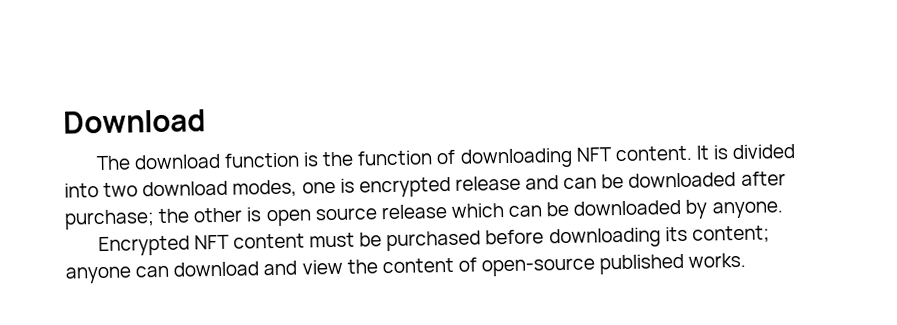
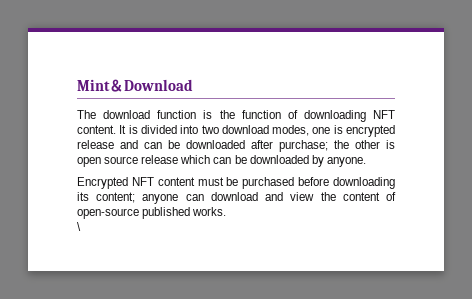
- Download
+ Mint＆Download
+ \

